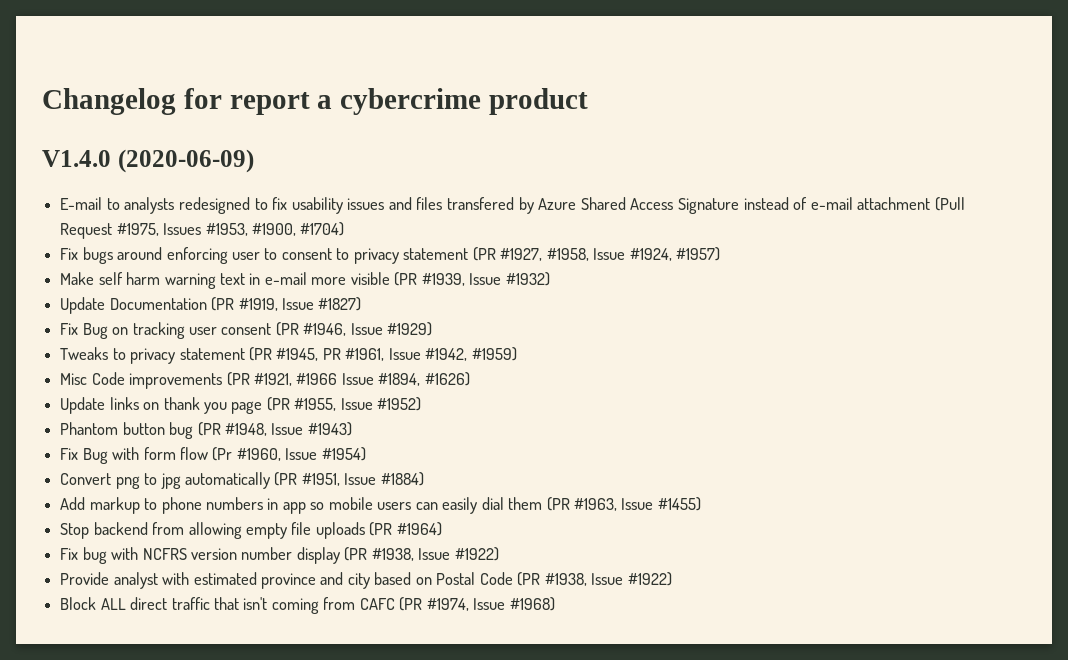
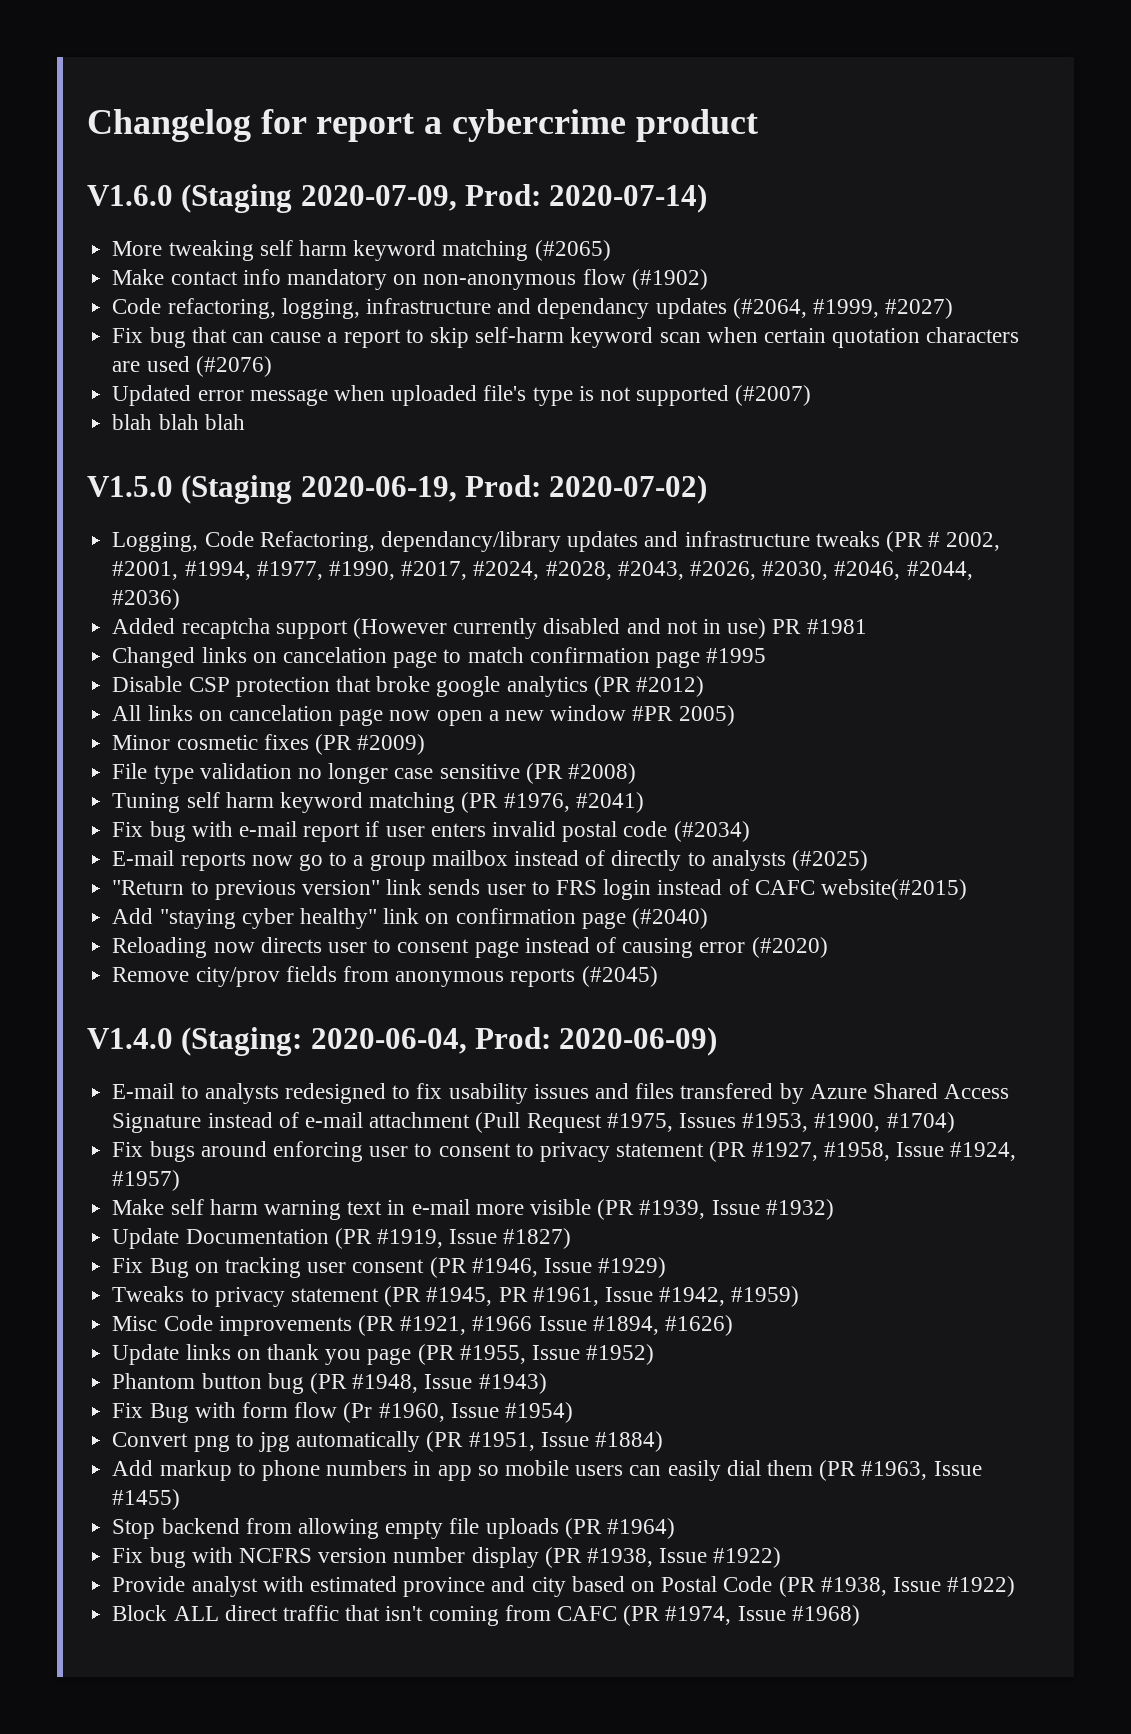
- V1.4.0 (2020-06-09)
+ V1.6.0 (Staging 2020-07-09, Prod: 2020-07-14)
+ More tweaking self harm keyword matching (#2065)
+ Make contact info mandatory on non-anonymous flow (#1902)
+ Code refactoring, logging, infrastructure and dependancy updates (#2064, #1999, #2027)
+ Fix bug that can cause a report to skip self-harm keyword scan when certain quotation characters are used (#2076)
+ Updated error message when uploaded file's type is not supported (#2007)
+ blah blah blah
+ V1.5.0 (Staging 2020-06-19, Prod: 2020-07-02)
+ Logging, Code Refactoring, dependancy/library updates and infrastructure tweaks (PR # 2002, #2001, #1994, #1977, #1990, #2017, #2024, #2028, #2043, #2026, #2030, #2046, #2044, #2036)
+ Added recaptcha support (However currently disabled and not in use) PR #1981
+ Changed links on cancelation page to match confirmation page #1995
+ Disable CSP protection that broke google analytics (PR #2012)
+ All links on cancelation page now open a new window #PR 2005)
+ Minor cosmetic fixes (PR #2009)
+ File type validation no longer case sensitive (PR #2008)
+ Tuning self harm keyword matching (PR #1976, #2041)
+ Fix bug with e-mail report if user enters invalid postal code (#2034)
+ E-mail reports now go to a group mailbox instead of directly to analysts (#2025)
+ "Return to previous version" link sends user to FRS login instead of CAFC website(#2015)
+ Add "staying cyber healthy" link on confirmation page (#2040)
+ Reloading now directs user to consent page instead of causing error (#2020)
+ Remove city/prov fields from anonymous reports (#2045)
+ V1.4.0 (Staging: 2020-06-04, Prod: 2020-06-09)

